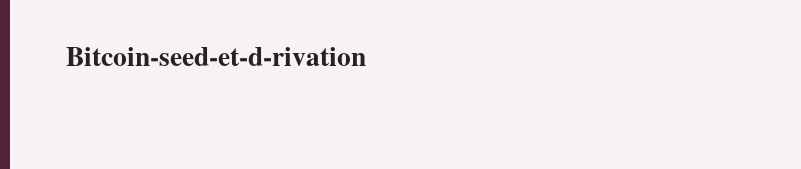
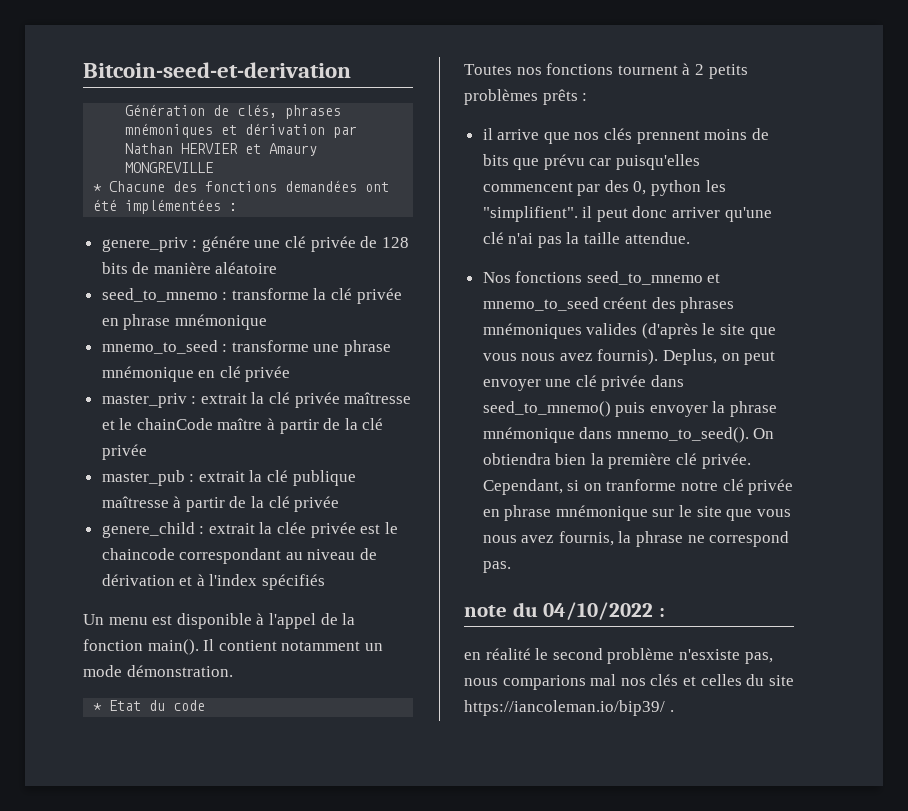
- Bitcoin-seed-et-d-rivation
+ Bitcoin-seed-et-derivation
+ Génération de clés, phrases mnémoniques et dérivation par Nathan HERVIER et Amaury MONGREVILLE
+ * Chacune des fonctions demandées ont été implémentées :
+ genere_priv : génére une clé privée de 128 bits de manière aléatoire
+ seed_to_mnemo : transforme la clé privée en phrase mnémonique
+ mnemo_to_seed : transforme une phrase mnémonique en clé privée
+ master_priv : extrait la clé privée maîtresse et le chainCode maître à partir de la clé privée
+ master_pub : extrait la clé publique maîtresse à partir de la clé privée
+ genere_child : extrait la clée privée est le chaincode correspondant au niveau de dérivation et à l'index spécifiés
+ Un menu est disponible à l'appel de la fonction main(). Il contient notamment un mode démonstration.
+ * Etat du code
+ Toutes nos fonctions tournent à 2 petits problèmes prêts :
+ il arrive que nos clés prennent moins de bits que prévu car puisqu'elles commencent par des 0, python les "simplifient". il peut donc arriver qu'une clé n'ai pas la taille attendue.
+ Nos fonctions seed_to_mnemo et mnemo_to_seed créent des phrases mnémoniques valides (d'après le site que vous nous avez fournis). Deplus, on peut envoyer une clé privée dans seed_to_mnemo() puis envoyer la phrase mnémonique dans mnemo_to_seed(). On obtiendra bien la première clé privée. Cependant, si on tranforme notre clé privée en phrase mnémonique sur le site que vous nous avez fournis, la phrase ne correspond pas.
+ note du 04/10/2022 :
+ en réalité le second problème n'esxiste pas, nous comparions mal nos clés et celles du site https://iancoleman.io/bip39/ .

